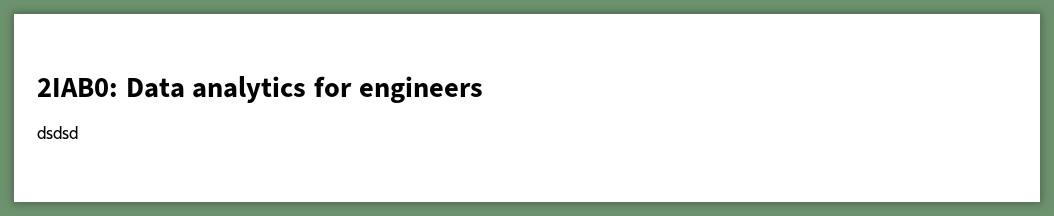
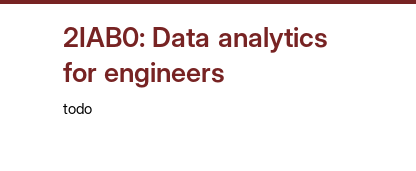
- dsdsd
+ todo

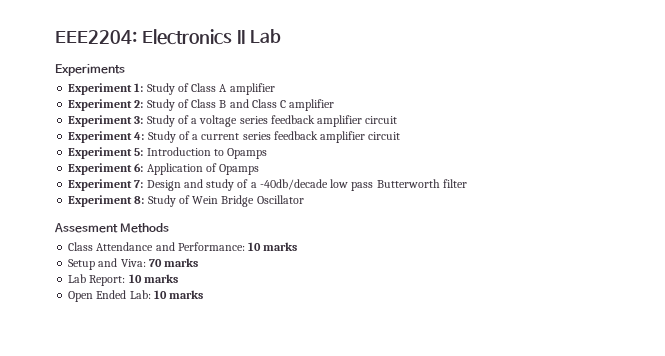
- 2IAB0: Data analytics for engineers
- todo
+ EEE2204: Electronics II Lab
+ Experiments
+ Experiment 1: Study of Class A amplifier
+ Experiment 2: Study of Class B and Class C amplifier
+ Experiment 3: Study of a voltage series feedback amplifier circuit
+ Experiment 4: Study of a current series feedback amplifier circuit
+ Experiment 5: Introduction to Opamps
+ Experiment 6: Application of Opamps
+ Experiment 7: Design and study of a -40db/decade low pass Butterworth filter
+ Experiment 8: Study of Wein Bridge Oscillator
+ Assesment Methods
+ Class Attendance and Performance: 10 marks
+ Setup and Viva: 70 marks
+ Lab Report: 10 marks
+ Open Ended Lab: 10 marks

